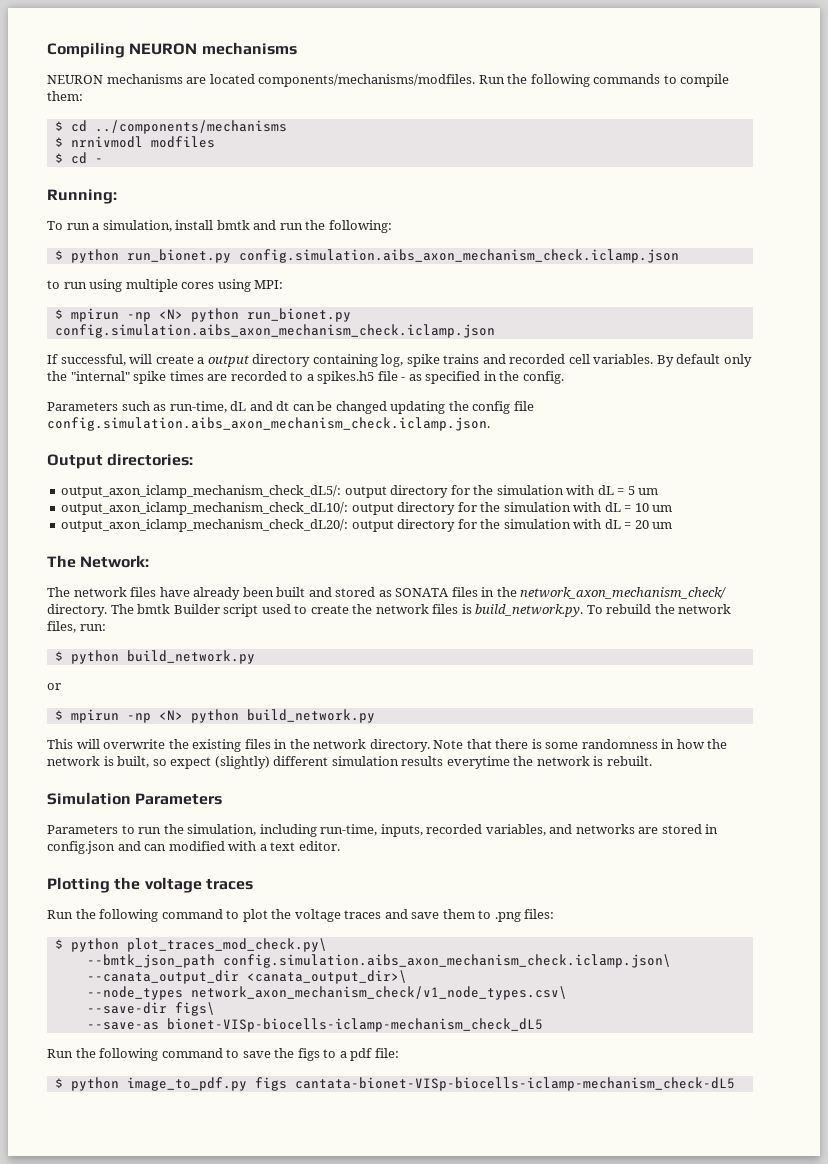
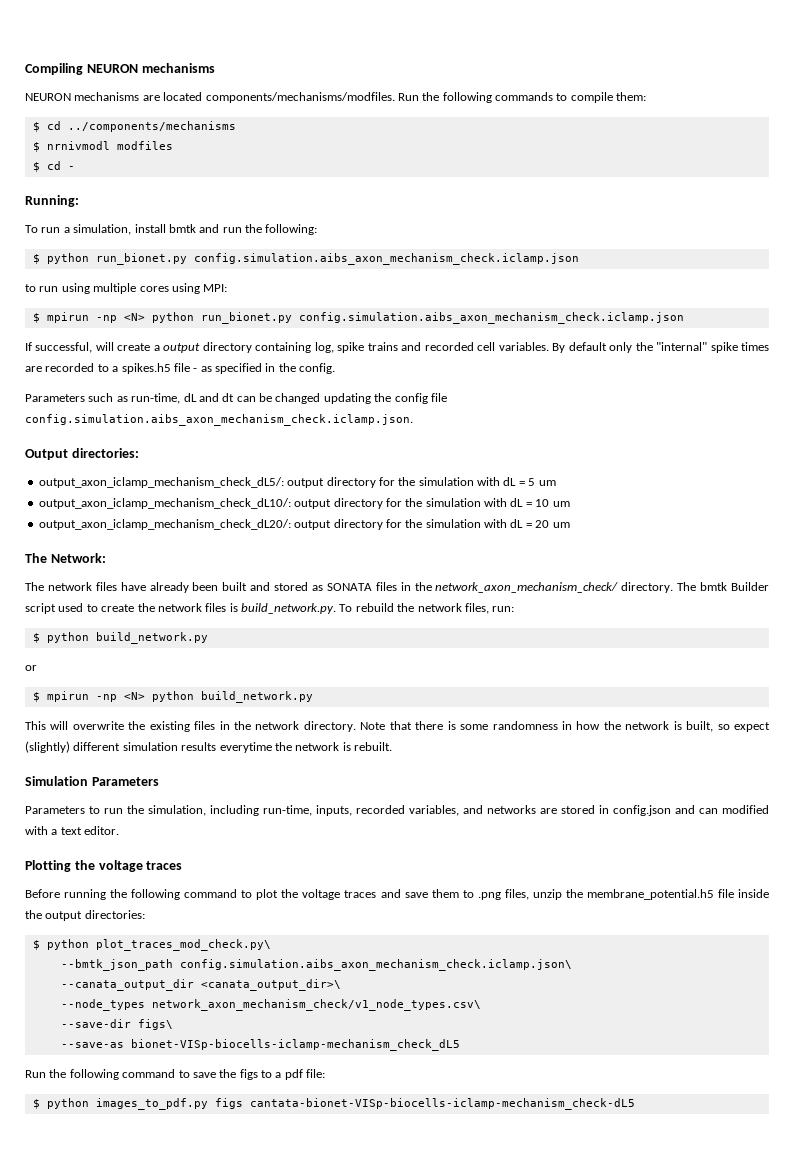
- Run the following command to plot the voltage traces and save them to .png files:
+ Before running the following command to plot the voltage traces and save them to .png files, unzip the membrane_potential.h5 file inside the output directories:
- $ python image_to_pdf.py figs cantata-bionet-VISp-biocells-iclamp-mechanism_check-dL5
+ $ python images_to_pdf.py figs cantata-bionet-VISp-biocells-iclamp-mechanism_check-dL5

